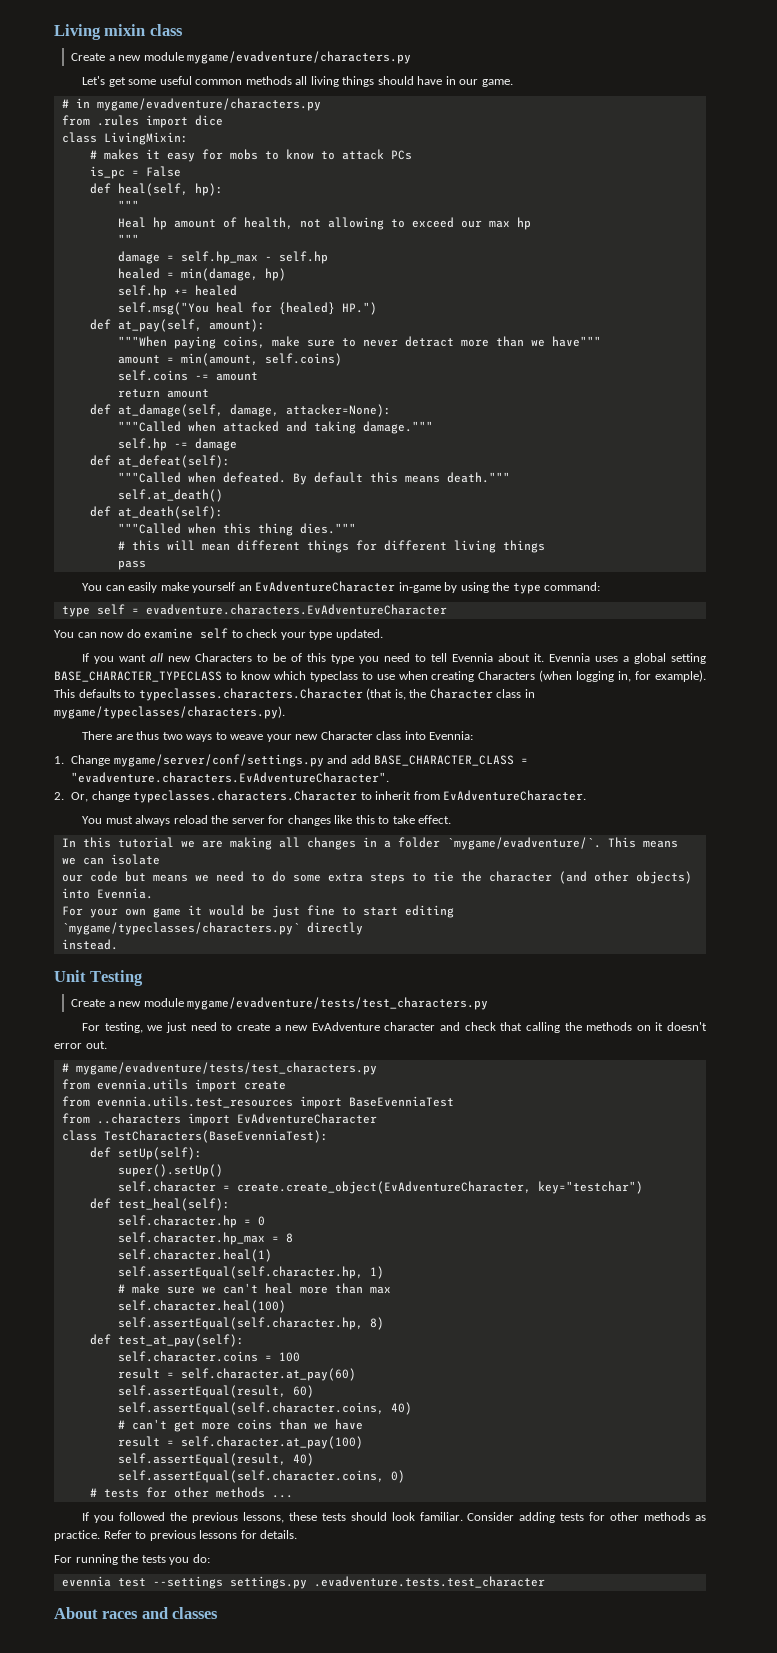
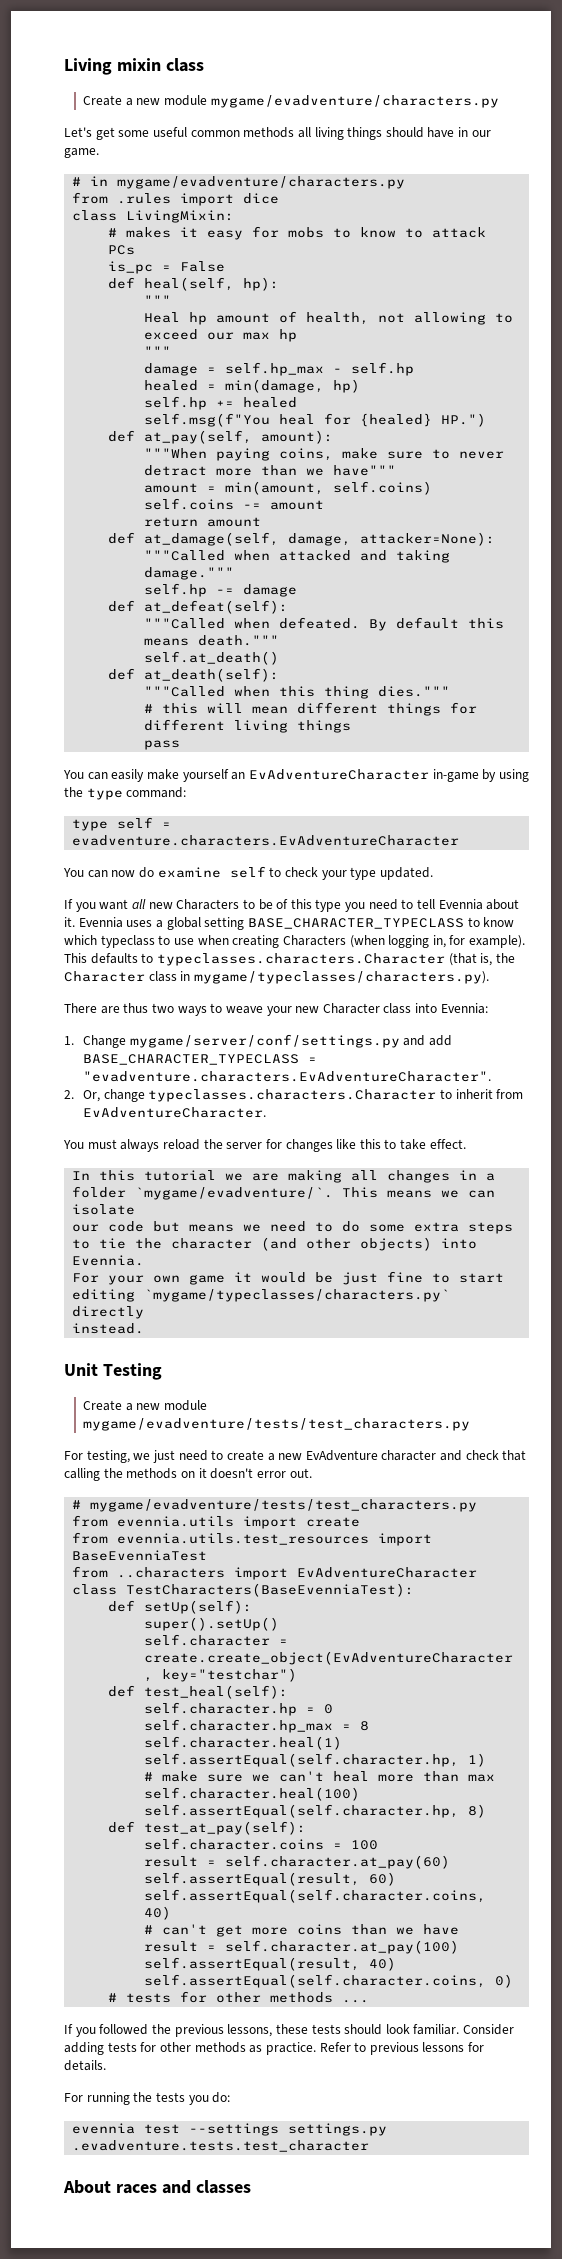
- self.msg("You heal for {healed} HP.")
+ self.msg(f"You heal for {healed} HP.")
- 1. Change mygame/server/conf/settings.py and add BASE_CHARACTER_CLASS = "evadventure.characters.EvAdventureCharacter".
+ 1. Change mygame/server/conf/settings.py and add BASE_CHARACTER_TYPECLASS = "evadventure.characters.EvAdventureCharacter".

